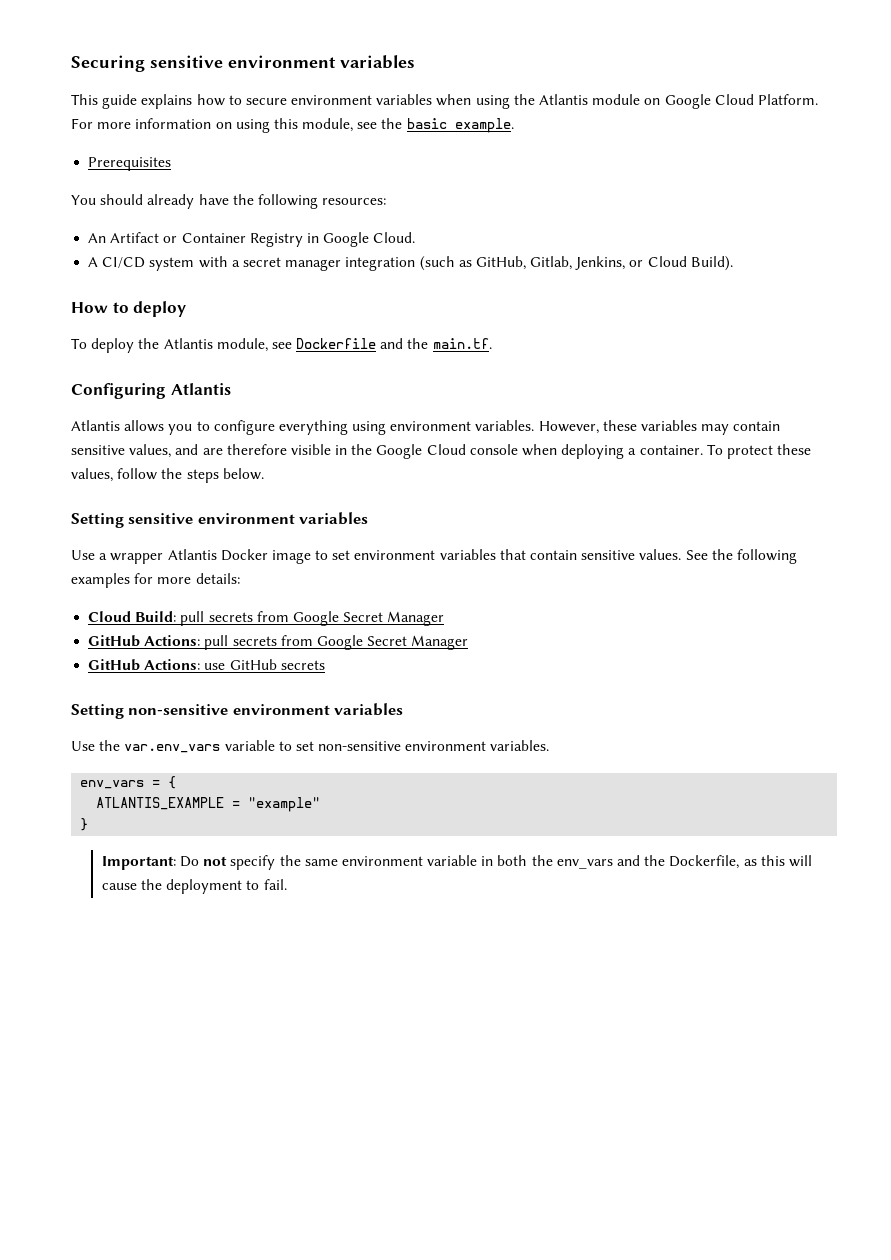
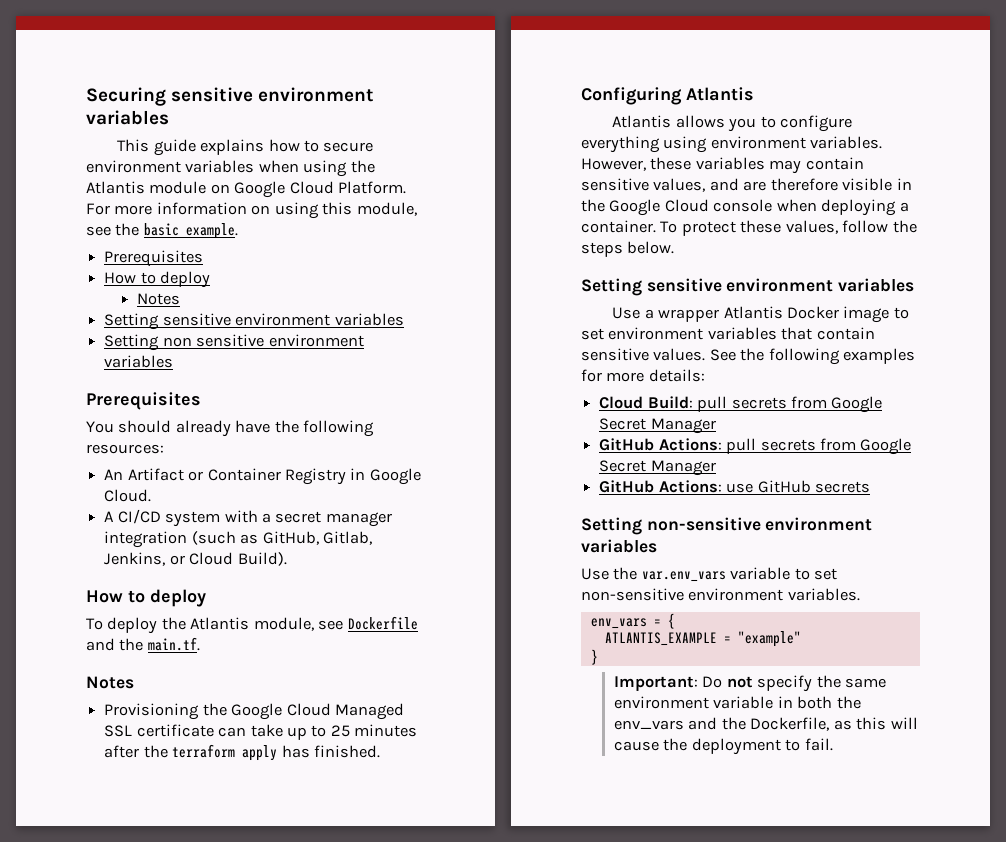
  For more information on using this module, see the basic example.
+ Prerequisites
+ How to deploy
+ Notes
+ Setting sensitive environment variables
+ Setting non sensitive environment variables
  To deploy the Atlantis module, see Dockerfile and the main.tf.
+ Notes
+ Provisioning the Google Cloud Managed SSL certificate can take up to 25 minutes after the terraform apply has finished.

